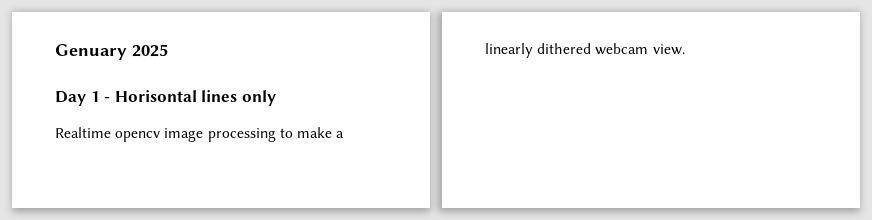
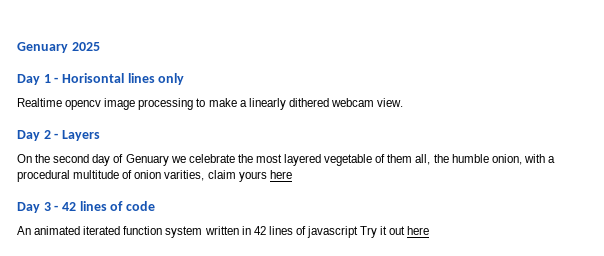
+ Day 2 - Layers
+ On the second day of Genuary we celebrate the most layered vegetable of them all, the humble onion, with a procedural multitude of onion varities, claim yours here
+ Day 3 - 42 lines of code
+ An animated iterated function system written in 42 lines of javascript Try it out here

